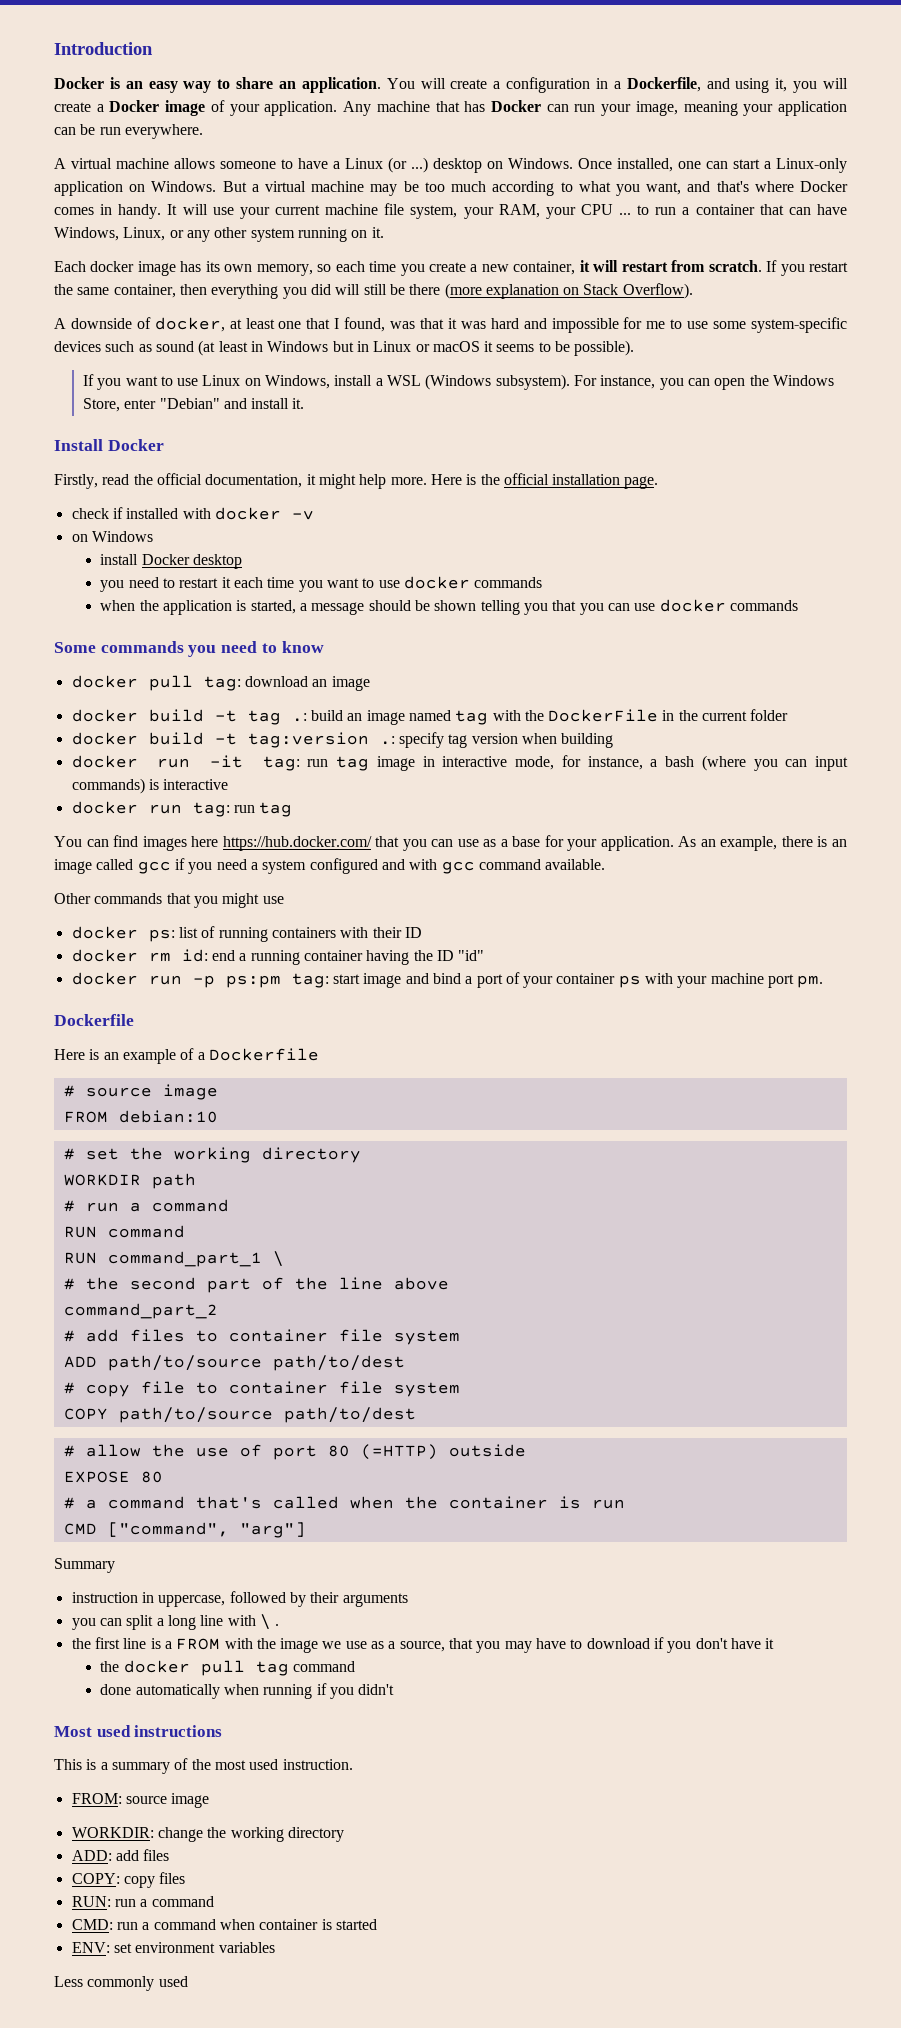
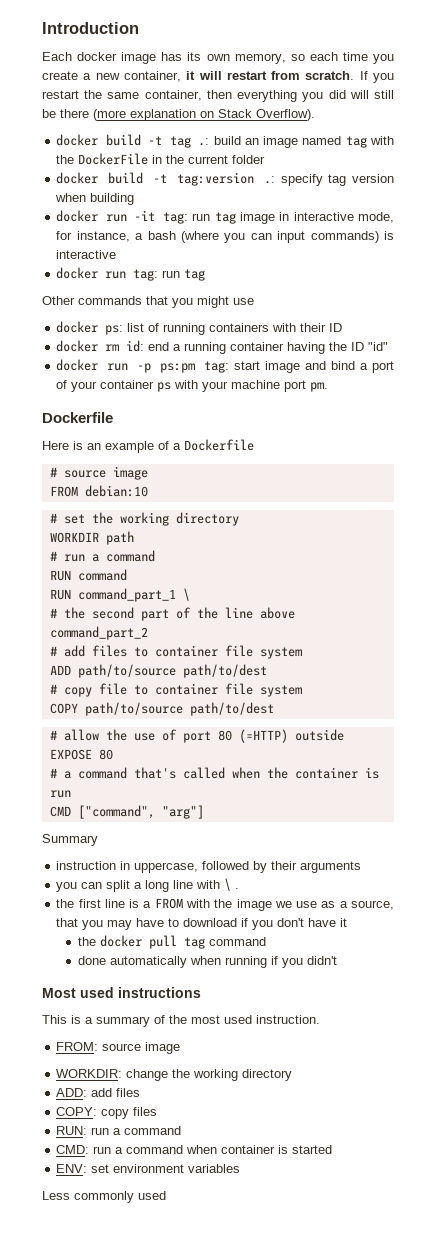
- Docker is an easy way to share an application. You will create a configuration in a Dockerfile, and using it, you will create a Docker image of your application. Any machine that has Docker can run your image, meaning your application can be run everywhere.
- A virtual machine allows someone to have a Linux (or ...) desktop on Windows. Once installed, one can start a Linux-only application on Windows. But a virtual machine may be too much according to what you want, and that's where Docker comes in handy. It will use your current machine file system, your RAM, your CPU ... to run a container that can have Windows, Linux, or any other system running on it.
- A downside of docker, at least one that I found, was that it was hard and impossible for me to use some system-specific devices such as sound (at least in Windows but in Linux or macOS it seems to be possible).
- If you want to use Linux on Windows, install a WSL (Windows subsystem). For instance, you can open the Windows Store, enter "Debian" and install it.
- Install Docker
- Firstly, read the official documentation, it might help more. Here is the official installation page.
- check if installed with docker -v
- on Windows
- install Docker desktop
- you need to restart it each time you want to use docker commands
- when the application is started, a message should be shown telling you that you can use docker commands
- Some commands you need to know
- docker pull tag: download an image
- You can find images here https://hub.docker.com/ that you can use as a base for your application. As an example, there is an image called gcc if you need a system configured and with gcc command available.

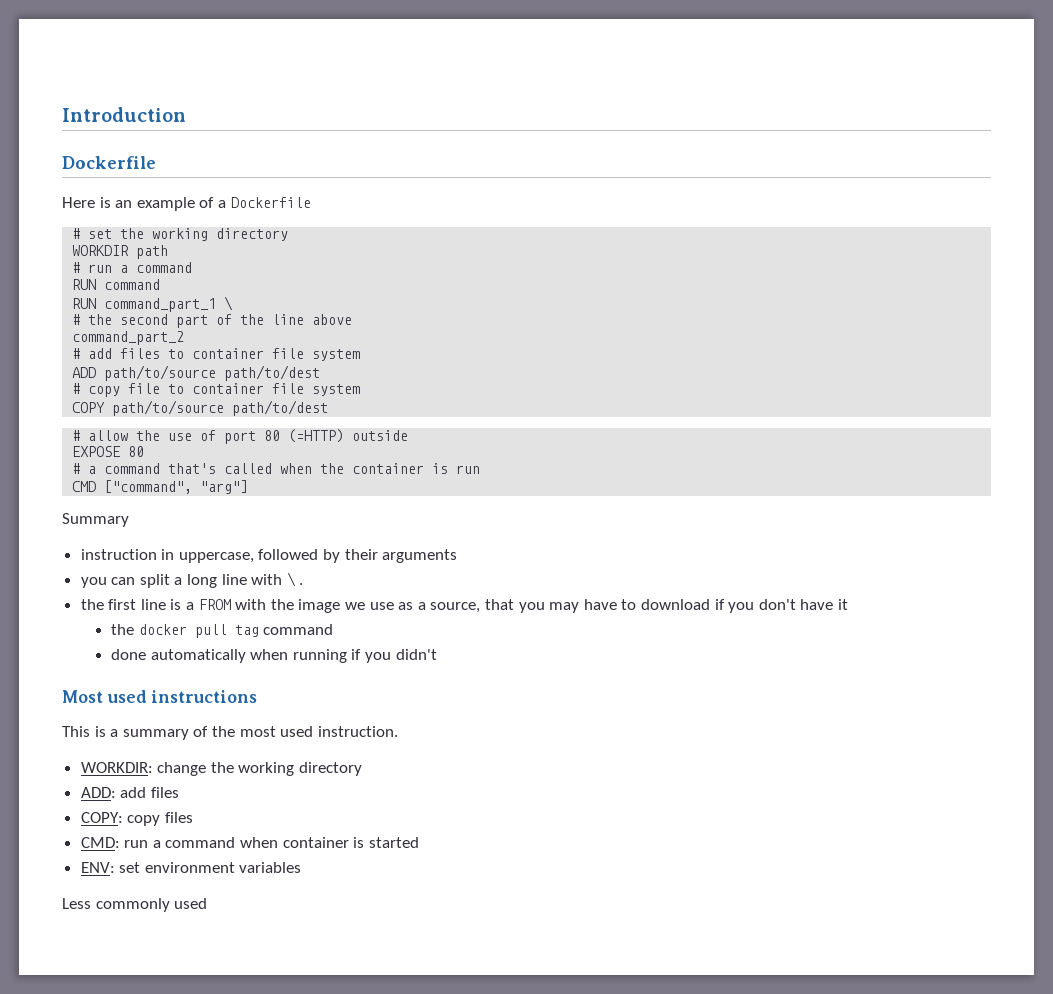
- Each docker image has its own memory, so each time you create a new container, it will restart from scratch. If you restart the same container, then everything you did will still be there (more explanation on Stack Overflow).
- docker build -t tag .: build an image named tag with the DockerFile in the current folder
- docker build -t tag:version .: specify tag version when building
- docker run -it tag: run tag image in interactive mode, for instance, a bash (where you can input commands) is interactive
- docker run tag: run tag
- Other commands that you might use
- docker ps: list of running containers with their ID
- docker rm id: end a running container having the ID "id"
- docker run -p ps:pm tag: start image and bind a port of your container ps with your machine port pm.
- # source image
- FROM debian:10
- FROM: source image
- RUN: run a command

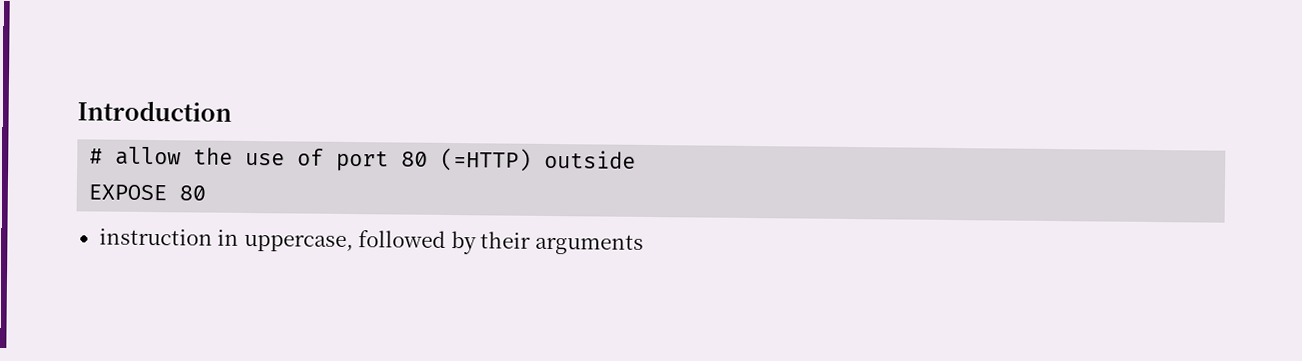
  Introduction
- Dockerfile
- Here is an example of a Dockerfile
- # set the working directory
- WORKDIR path
- # run a command
- RUN command
- RUN command_part_1 \
- # the second part of the line above
- command_part_2
- # add files to container file system
- ADD path/to/source path/to/dest
- # copy file to container file system
- COPY path/to/source path/to/dest
- # a command that's called when the container is run
- CMD ["command", "arg"]
- Summary
- you can split a long line with \ .
- the first line is a FROM with the image we use as a source, that you may have to download if you don't have it
- the docker pull tag command
- done automatically when running if you didn't
- Most used instructions
- This is a summary of the most used instruction.
- WORKDIR: change the working directory
- ADD: add files
- COPY: copy files
- CMD: run a command when container is started
- ENV: set environment variables
- Less commonly used

